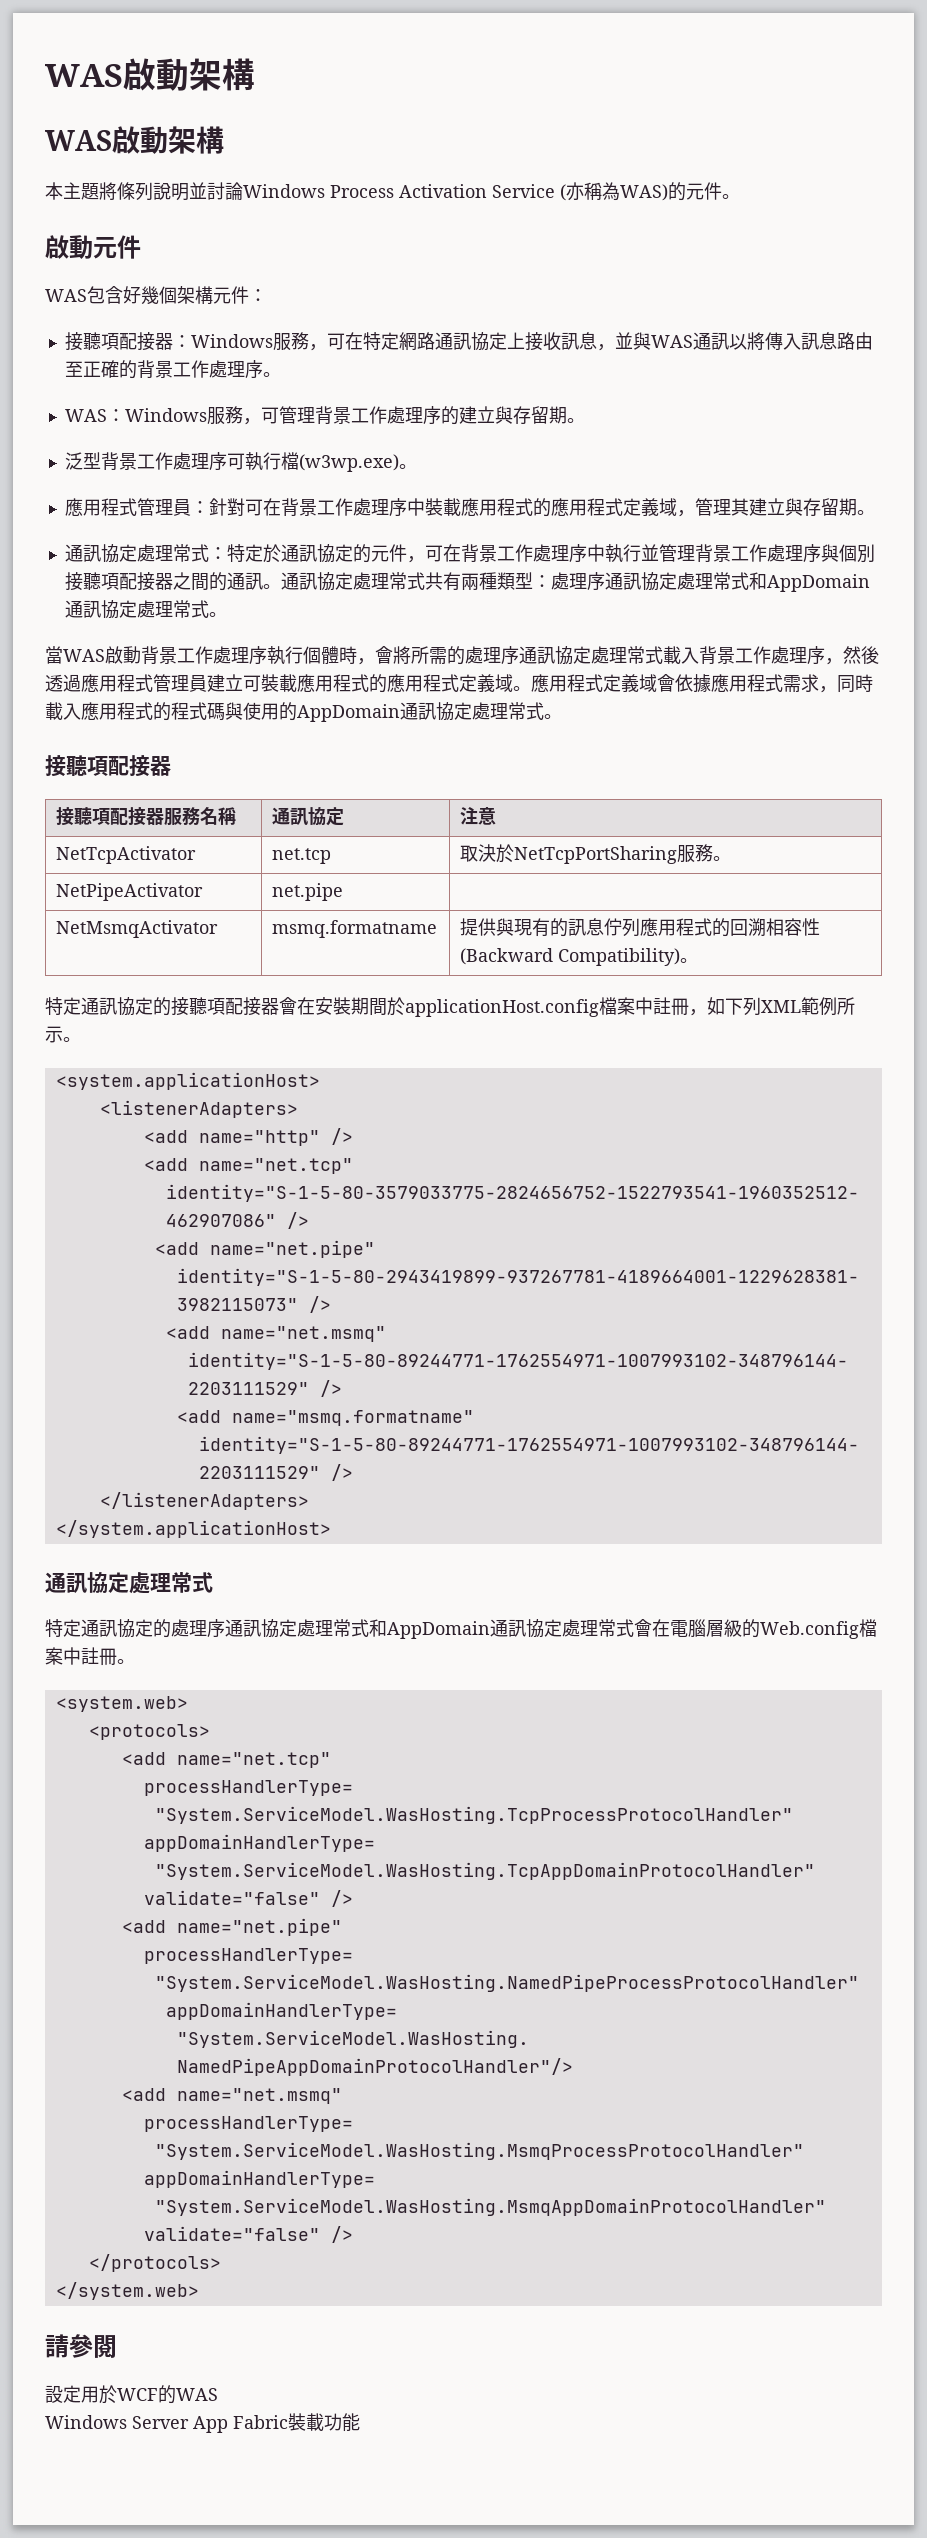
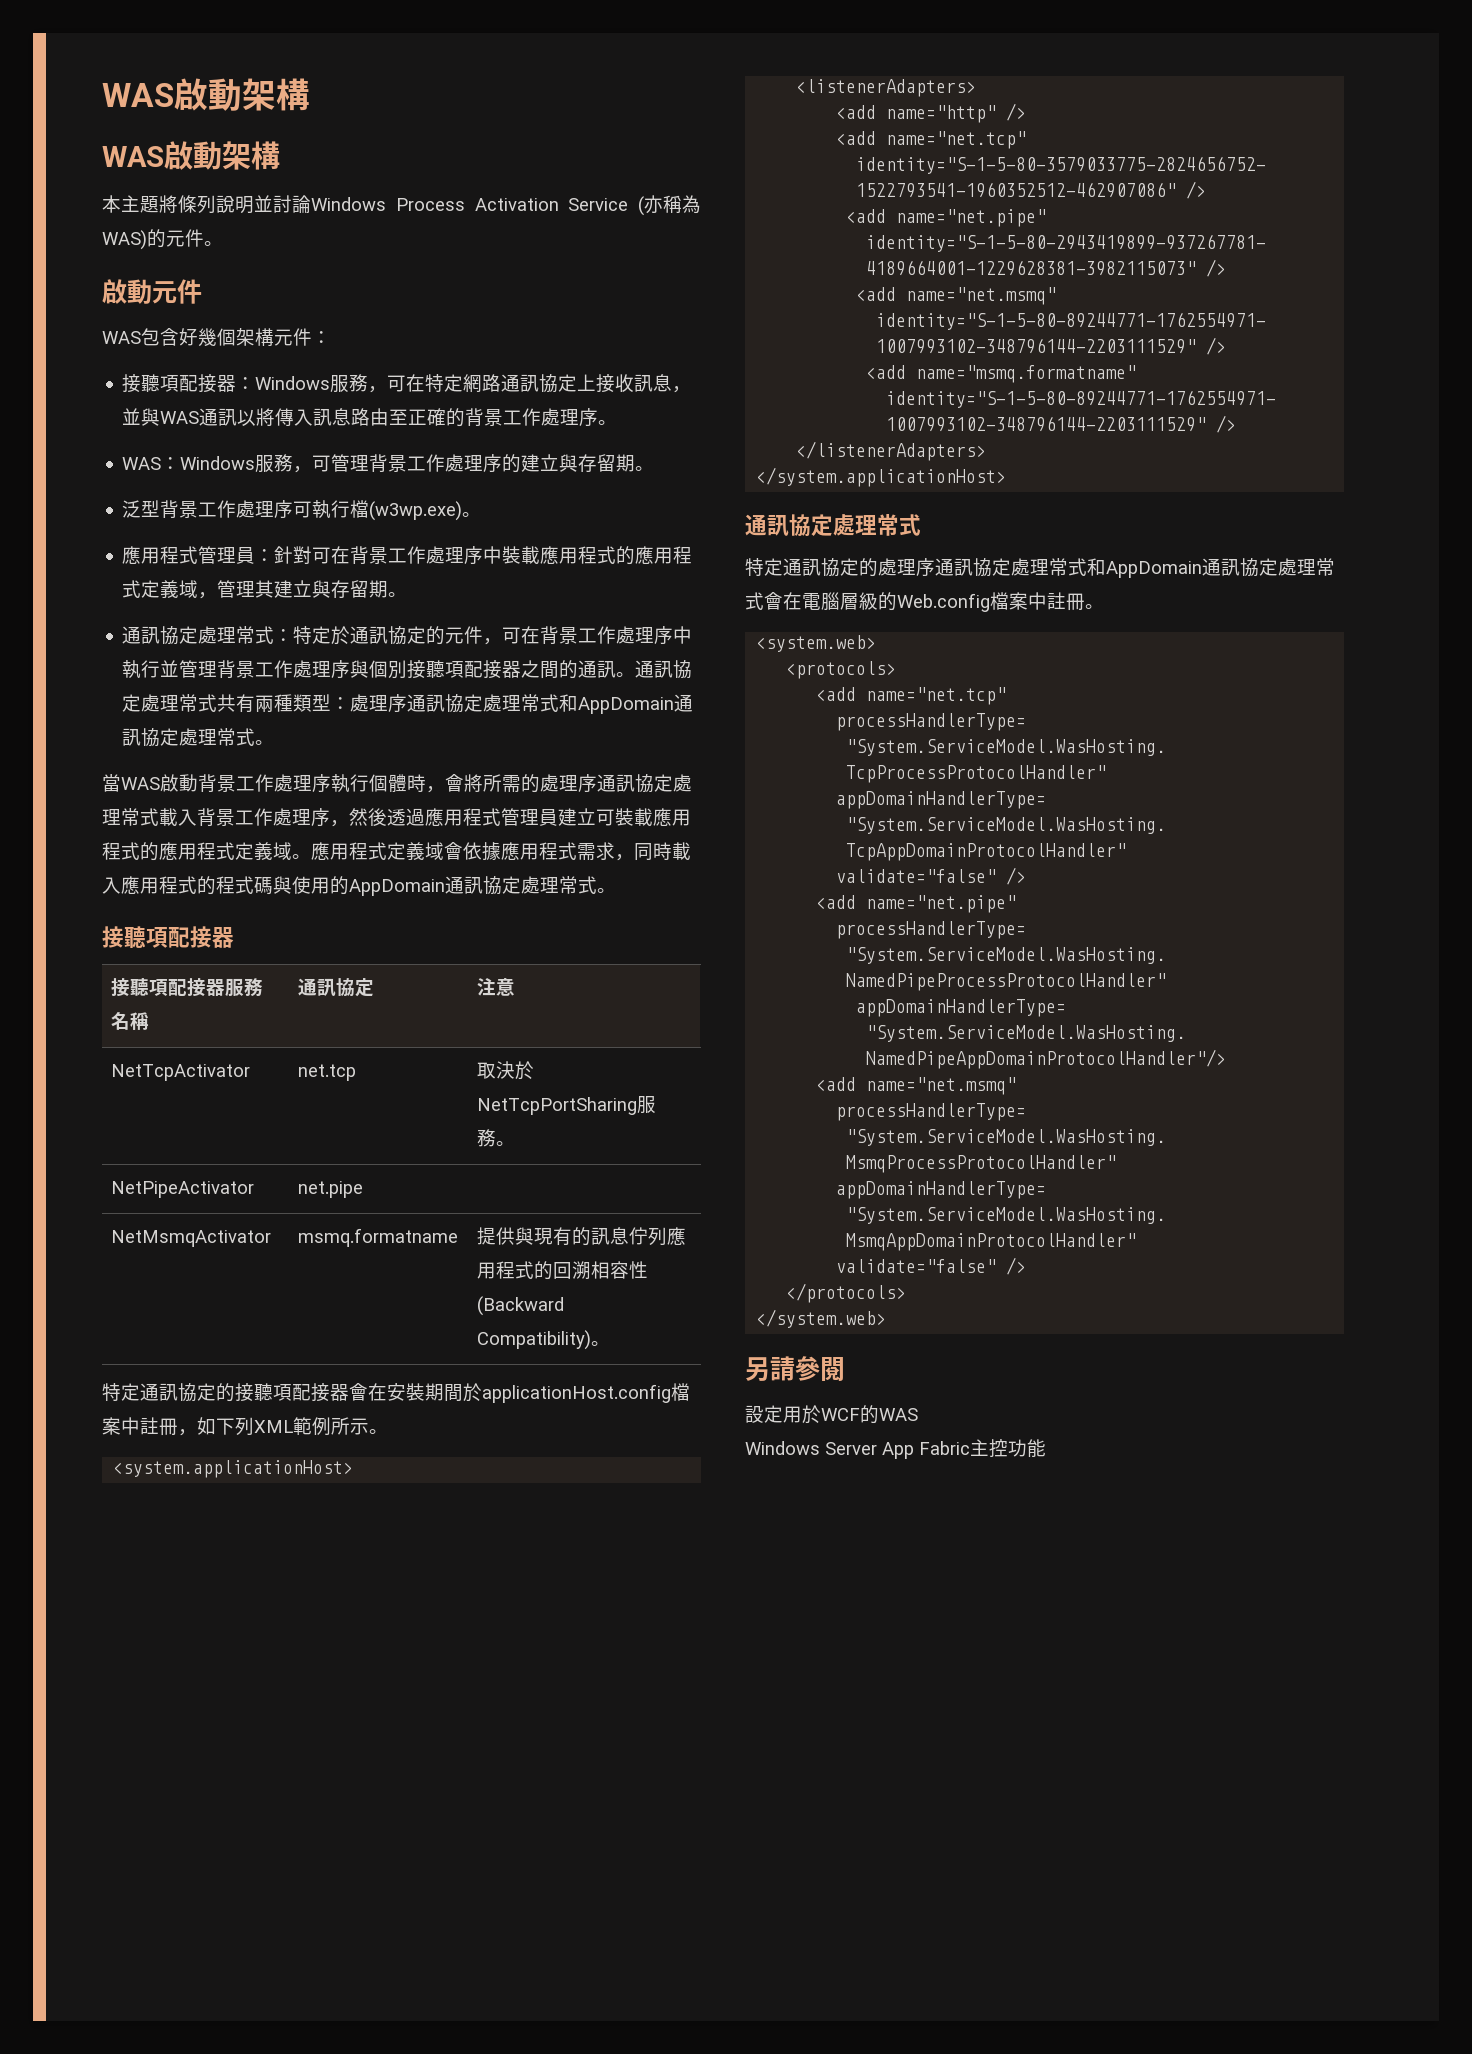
- 請參閱
+ 另請參閱
- Windows Server App Fabric裝載功能
+ Windows Server App Fabric主控功能

